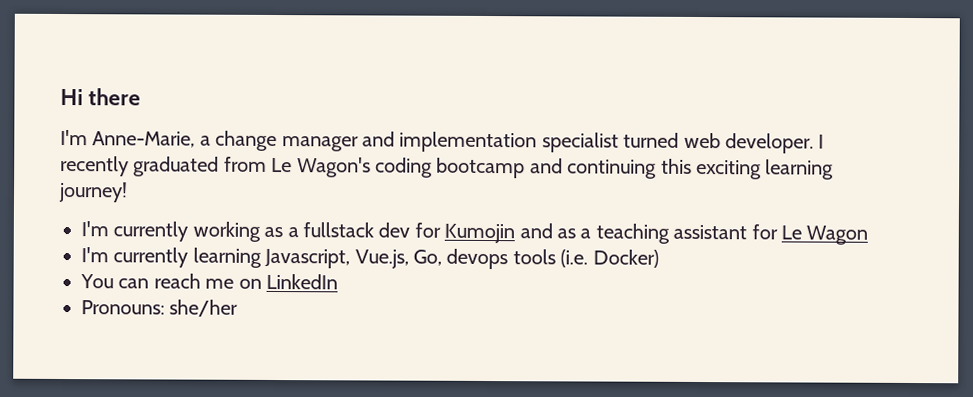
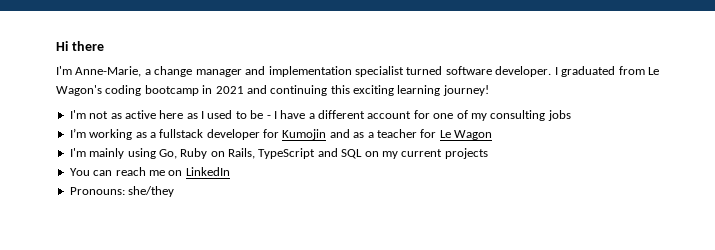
- I'm Anne-Marie, a change manager and implementation specialist turned web developer.
+ I'm Anne-Marie, a change manager and implementation specialist turned software developer.
- I recently graduated from Le Wagon's coding bootcamp and continuing this exciting learning journey!
+ I graduated from Le Wagon's coding bootcamp in 2021 and continuing this exciting learning journey!
- I'm currently working as a fullstack dev for Kumojin and as a teaching assistant for Le Wagon
+ I'm not as active here as I used to be - I have a different account for one of my consulting jobs
+ I’m working as a fullstack developer for Kumojin and as a teacher for Le Wagon
- I'm currently learning Javascript, Vue.js, Go, devops tools (i.e. Docker)
+ I'm mainly using Go, Ruby on Rails, TypeScript and SQL on my current projects
- Pronouns: she/her
+ Pronouns: she/they

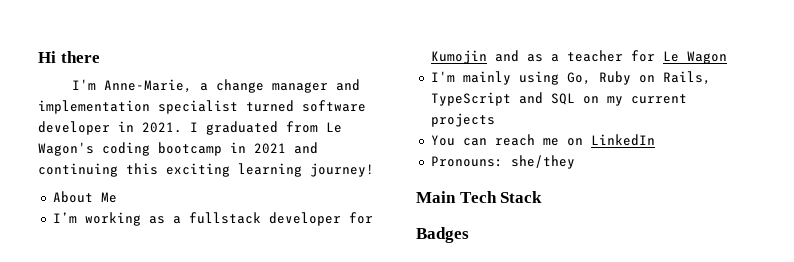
- I'm Anne-Marie, a change manager and implementation specialist turned software developer.
+ I'm Anne-Marie, a change manager and implementation specialist turned software developer in 2021.
- I'm not as active here as I used to be - I have a different account for one of my consulting jobs
+ About Me
+ Main Tech Stack
+ Badges

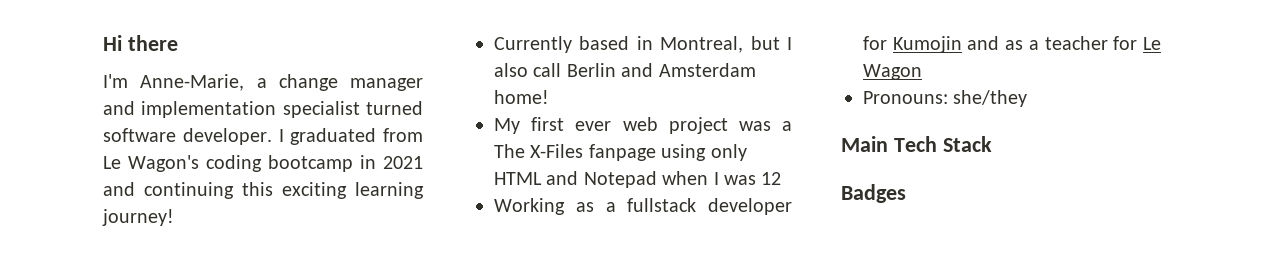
- I'm Anne-Marie, a change manager and implementation specialist turned software developer in 2021.
+ I'm Anne-Marie, a change manager and implementation specialist turned software developer.
- About Me
- I’m working as a fullstack developer for Kumojin and as a teacher for Le Wagon
+ Currently based in Montreal, but I also call Berlin and Amsterdam home!
+ My first ever web project was a The X-Files fanpage using only HTML and Notepad when I was 12
+ Working as a fullstack developer for Kumojin and as a teacher for Le Wagon
- I'm mainly using Go, Ruby on Rails, TypeScript and SQL on my current projects
- You can reach me on LinkedIn

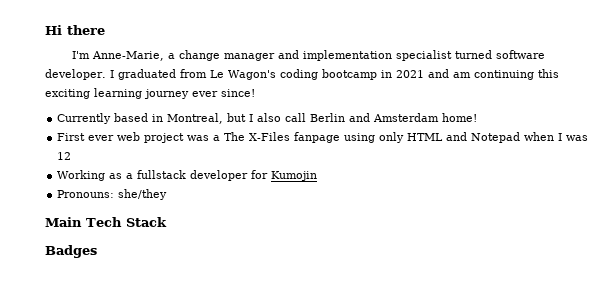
- I graduated from Le Wagon's coding bootcamp in 2021 and continuing this exciting learning journey!
+ I graduated from Le Wagon's coding bootcamp in 2021 and am continuing this exciting learning journey ever since!
- My first ever web project was a The X-Files fanpage using only HTML and Notepad when I was 12
+ First ever web project was a The X-Files fanpage using only HTML and Notepad when I was 12
- Working as a fullstack developer for Kumojin and as a teacher for Le Wagon
+ Working as a fullstack developer for Kumojin

